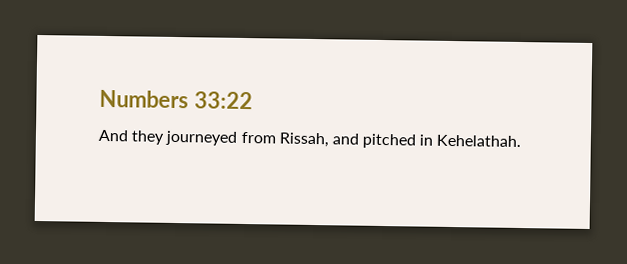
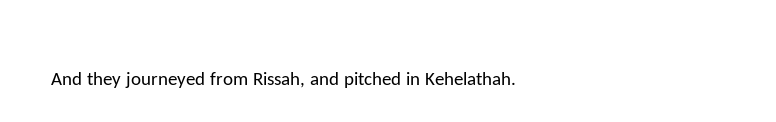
- Numbers 33:22

